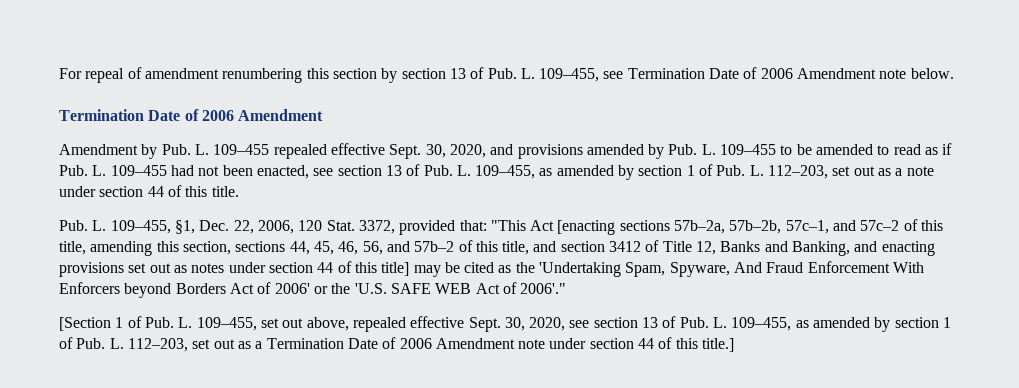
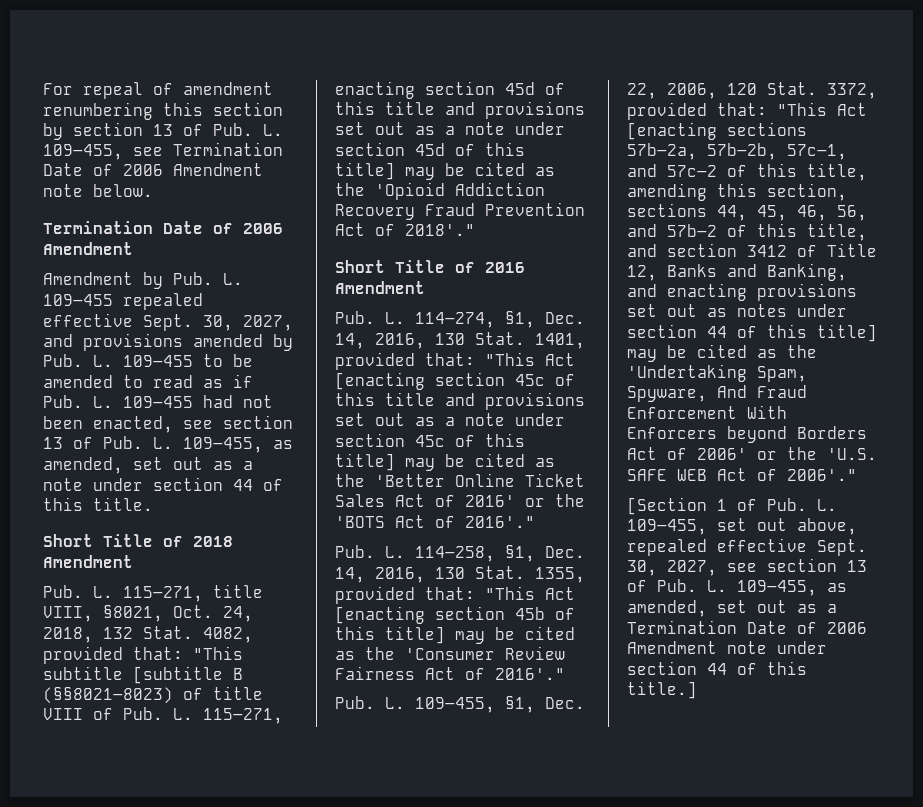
- 30, 2020, and provisions amended by Pub. L. 109–455 to be amended to read as if Pub. L. 109–455 had not been enacted, see section 13 of Pub. L. 109–455, as amended by section 1 of Pub. L. 112–203, set out as a note under section 44 of this title.
+ 30, 2027, and provisions amended by Pub. L. 109–455 to be amended to read as if Pub. L. 109–455 had not been enacted, see section 13 of Pub. L. 109–455, as amended, set out as a note under section 44 of this title.
+ Short Title of 2018 Amendment
+ Pub. L. 115–271, title VIII, §8021, Oct. 24, 2018, 132 Stat. 4082, provided that: "This subtitle [subtitle B (§§8021–8023) of title VIII of Pub. L. 115–271, enacting section 45d of this title and provisions set out as a note under section 45d of this title] may be cited as the 'Opioid Addiction Recovery Fraud Prevention Act of 2018'."
+ Short Title of 2016 Amendment
+ Pub. L. 114–274, §1, Dec. 14, 2016, 130 Stat. 1401, provided that: "This Act [enacting section 45c of this title and provisions set out as a note under section 45c of this title] may be cited as the 'Better Online Ticket Sales Act of 2016' or the 'BOTS Act of 2016'."
+ Pub. L. 114–258, §1, Dec. 14, 2016, 130 Stat. 1355, provided that: "This Act [enacting section 45b of this title] may be cited as the 'Consumer Review Fairness Act of 2016'."
- 30, 2020, see section 13 of Pub. L. 109–455, as amended by section 1 of Pub. L. 112–203, set out as a Termination Date of 2006 Amendment note under section 44 of this title.]
+ 30, 2027, see section 13 of Pub. L. 109–455, as amended, set out as a Termination Date of 2006 Amendment note under section 44 of this title.]

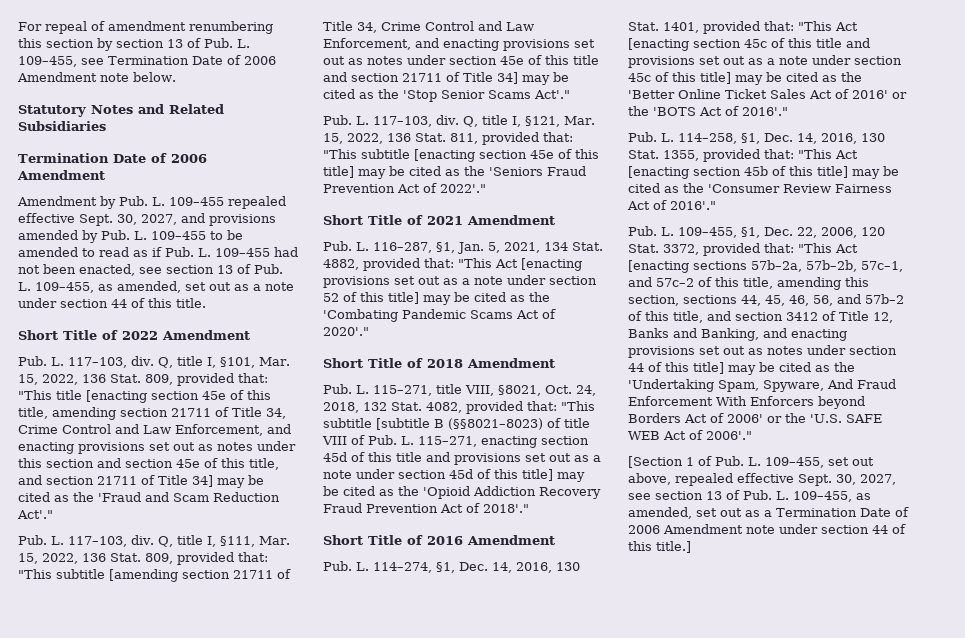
+ Statutory Notes and Related Subsidiaries
+ Short Title of 2022 Amendment
+ Pub. L. 117–103, div. Q, title I, §101, Mar. 15, 2022, 136 Stat. 809, provided that: "This title [enacting section 45e of this title, amending section 21711 of Title 34, Crime Control and Law Enforcement, and enacting provisions set out as notes under this section and section 45e of this title, and section 21711 of Title 34] may be cited as the 'Fraud and Scam Reduction Act'."
+ Pub. L. 117–103, div. Q, title I, §111, Mar. 15, 2022, 136 Stat. 809, provided that: "This subtitle [amending section 21711 of Title 34, Crime Control and Law Enforcement, and enacting provisions set out as notes under section 45e of this title and section 21711 of Title 34] may be cited as the 'Stop Senior Scams Act'."
+ Pub. L. 117–103, div. Q, title I, §121, Mar. 15, 2022, 136 Stat. 811, provided that: "This subtitle [enacting section 45e of this title] may be cited as the 'Seniors Fraud Prevention Act of 2022'."
+ Short Title of 2021 Amendment
+ Pub. L. 116–287, §1, Jan. 5, 2021, 134 Stat. 4882, provided that: "This Act [enacting provisions set out as a note under section 52 of this title] may be cited as the 'Combating Pandemic Scams Act of 2020'."

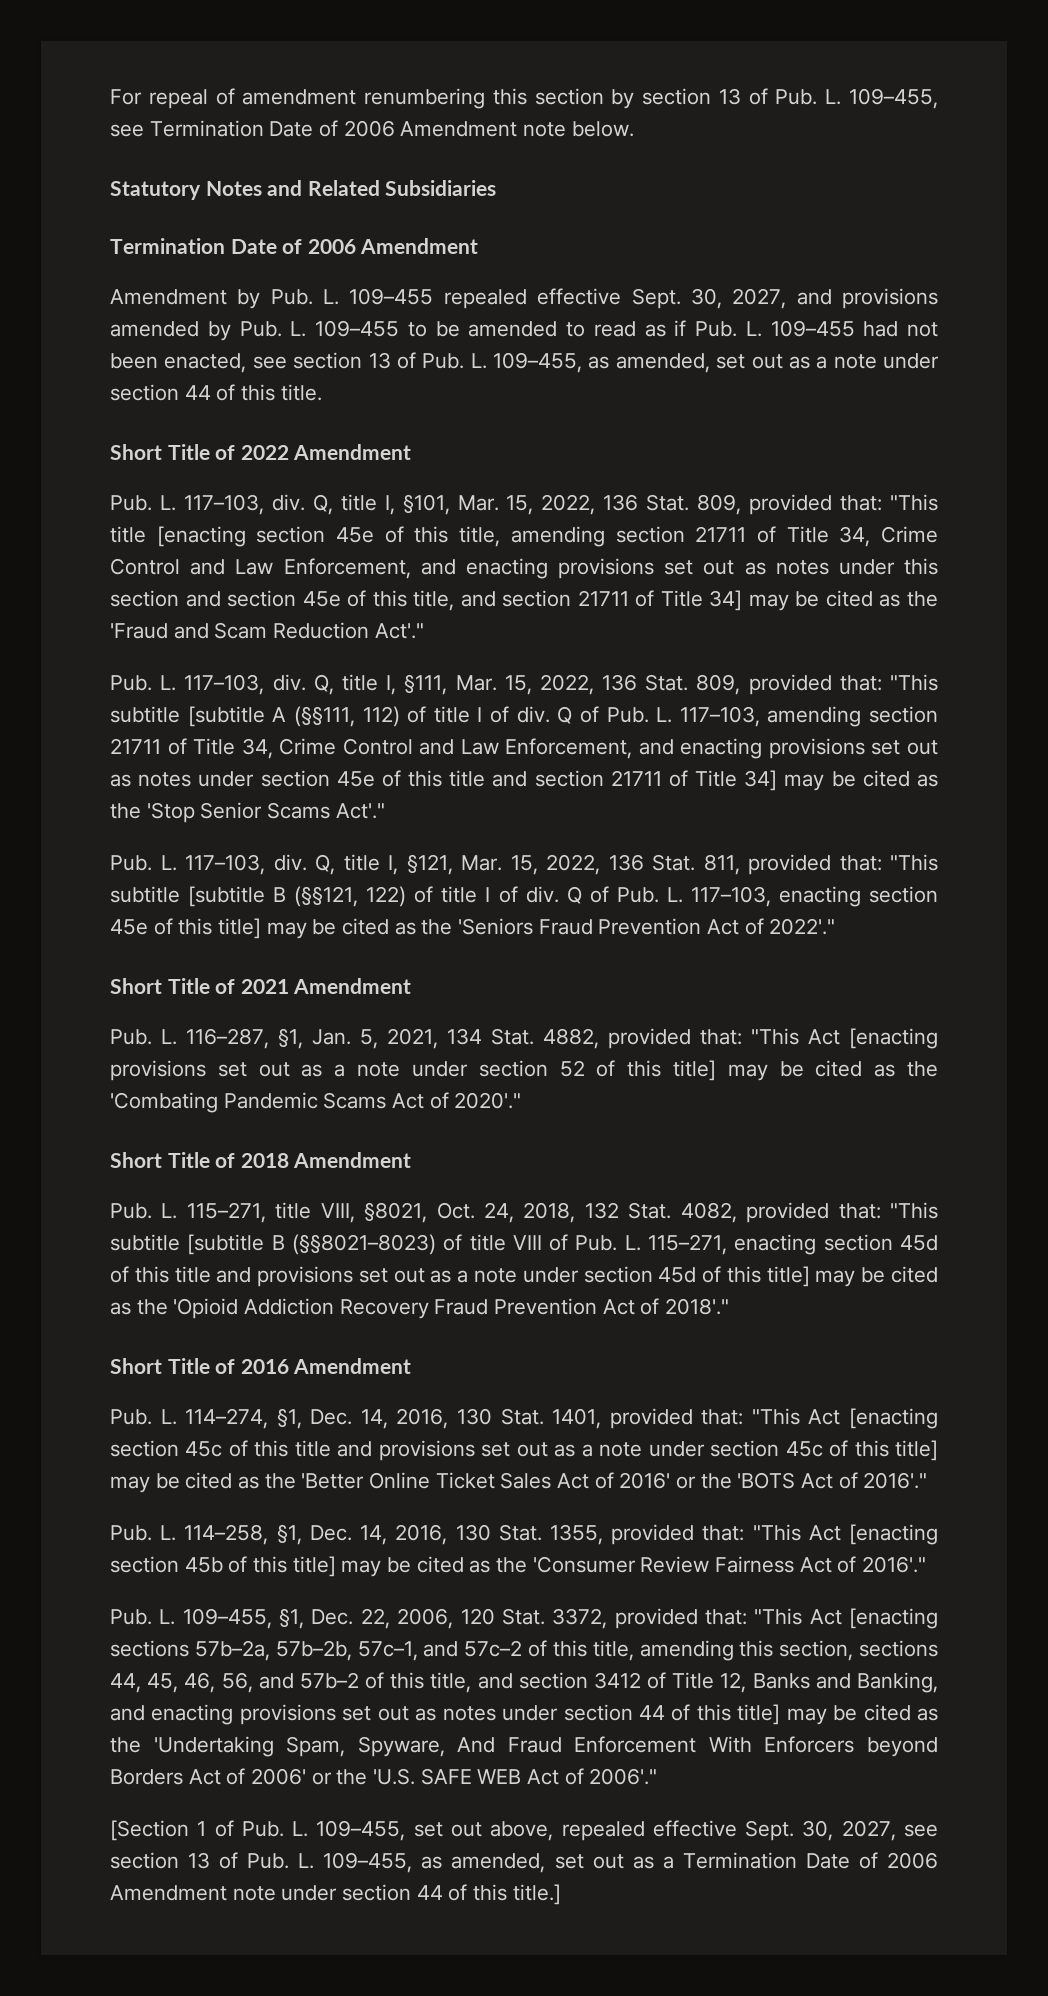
- 809, provided that: "This subtitle [amending section 21711 of Title 34, Crime Control and Law Enforcement, and enacting provisions set out as notes under section 45e of this title and section 21711 of Title 34] may be cited as the 'Stop Senior Scams Act'."
+ 809, provided that: "This subtitle [subtitle A (§§111, 112) of title I of div. Q of Pub. L. 117–103, amending section 21711 of Title 34, Crime Control and Law Enforcement, and enacting provisions set out as notes under section 45e of this title and section 21711 of Title 34] may be cited as the 'Stop Senior Scams Act'."
- 811, provided that: "This subtitle [enacting section 45e of this title] may be cited as the 'Seniors Fraud Prevention Act of 2022'."
+ 811, provided that: "This subtitle [subtitle B (§§121, 122) of title I of div. Q of Pub. L. 117–103, enacting section 45e of this title] may be cited as the 'Seniors Fraud Prevention Act of 2022'."

